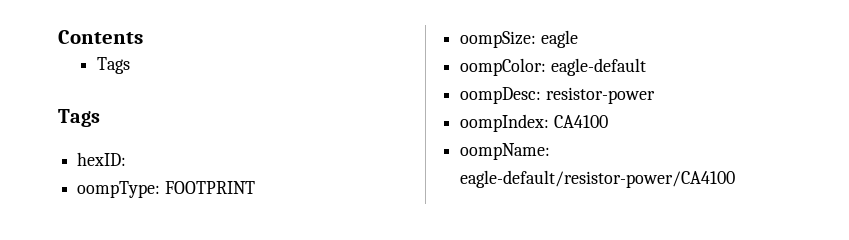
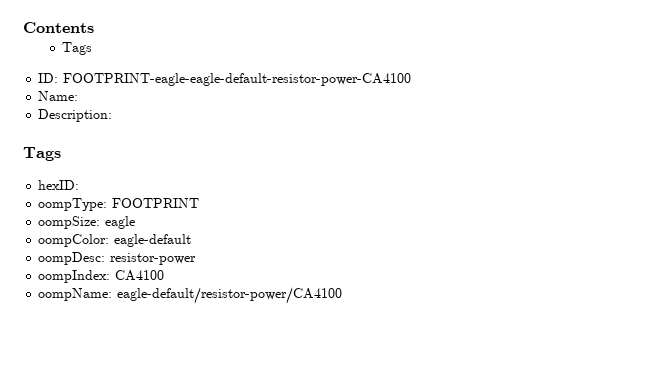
+ ID: FOOTPRINT-eagle-eagle-default-resistor-power-CA4100
+ Name:
+ Description:

